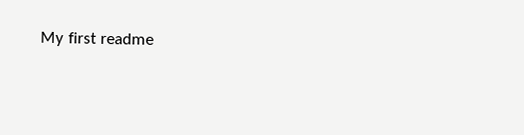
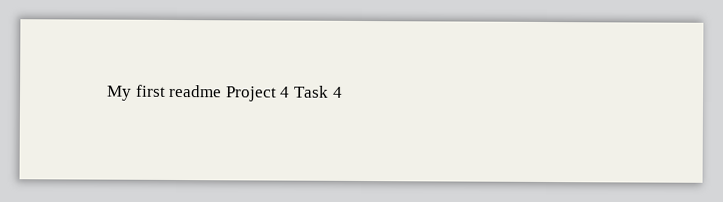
- My first readme
+ My first readme Project 4 Task 4

